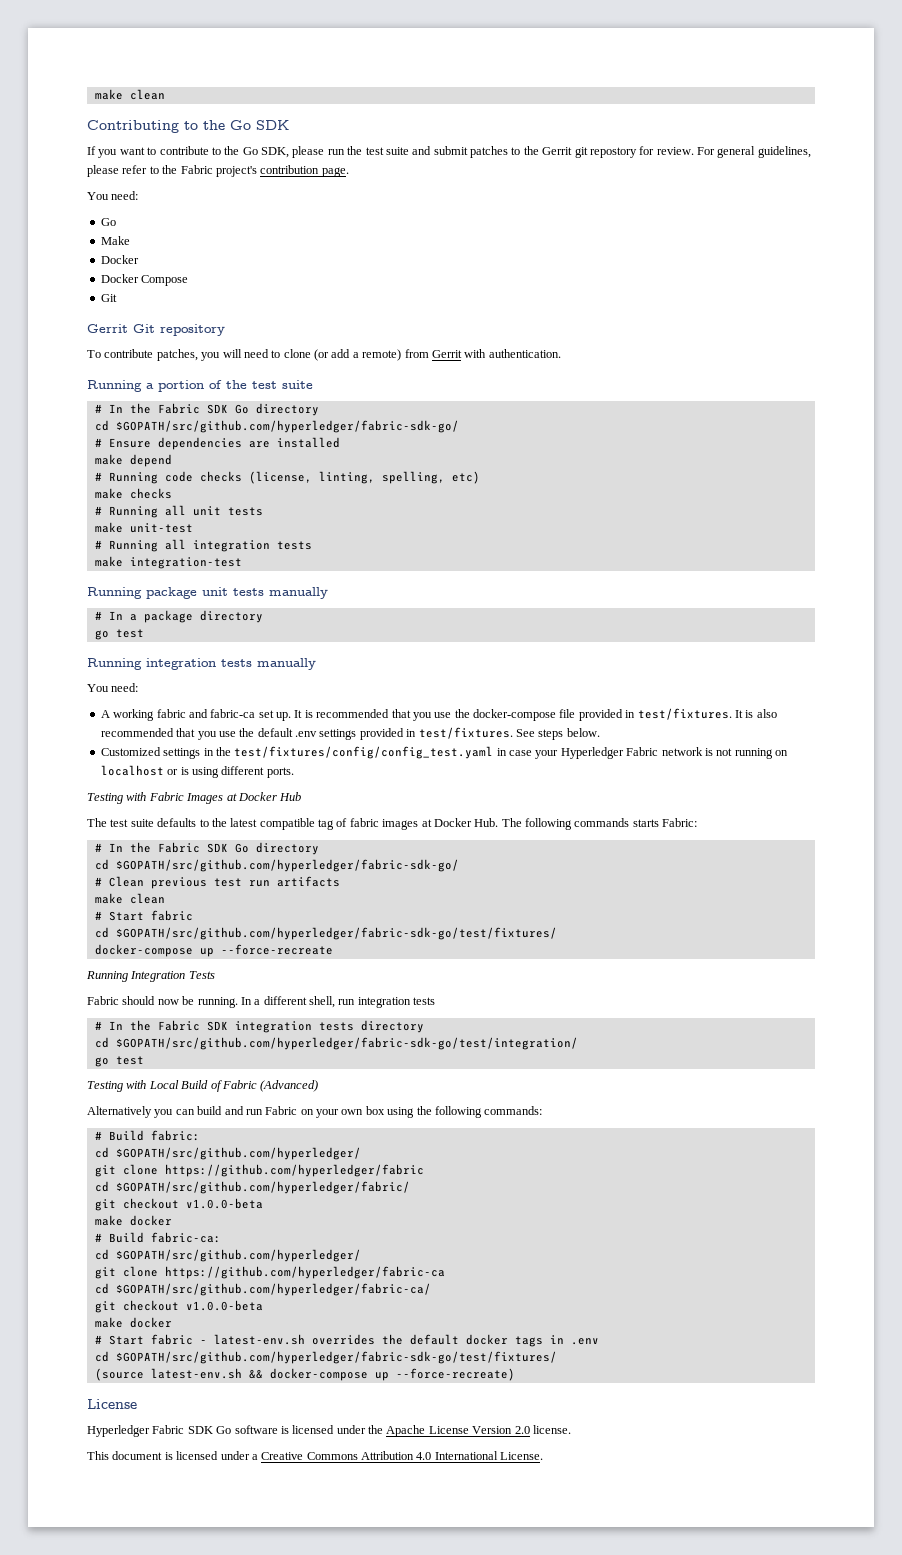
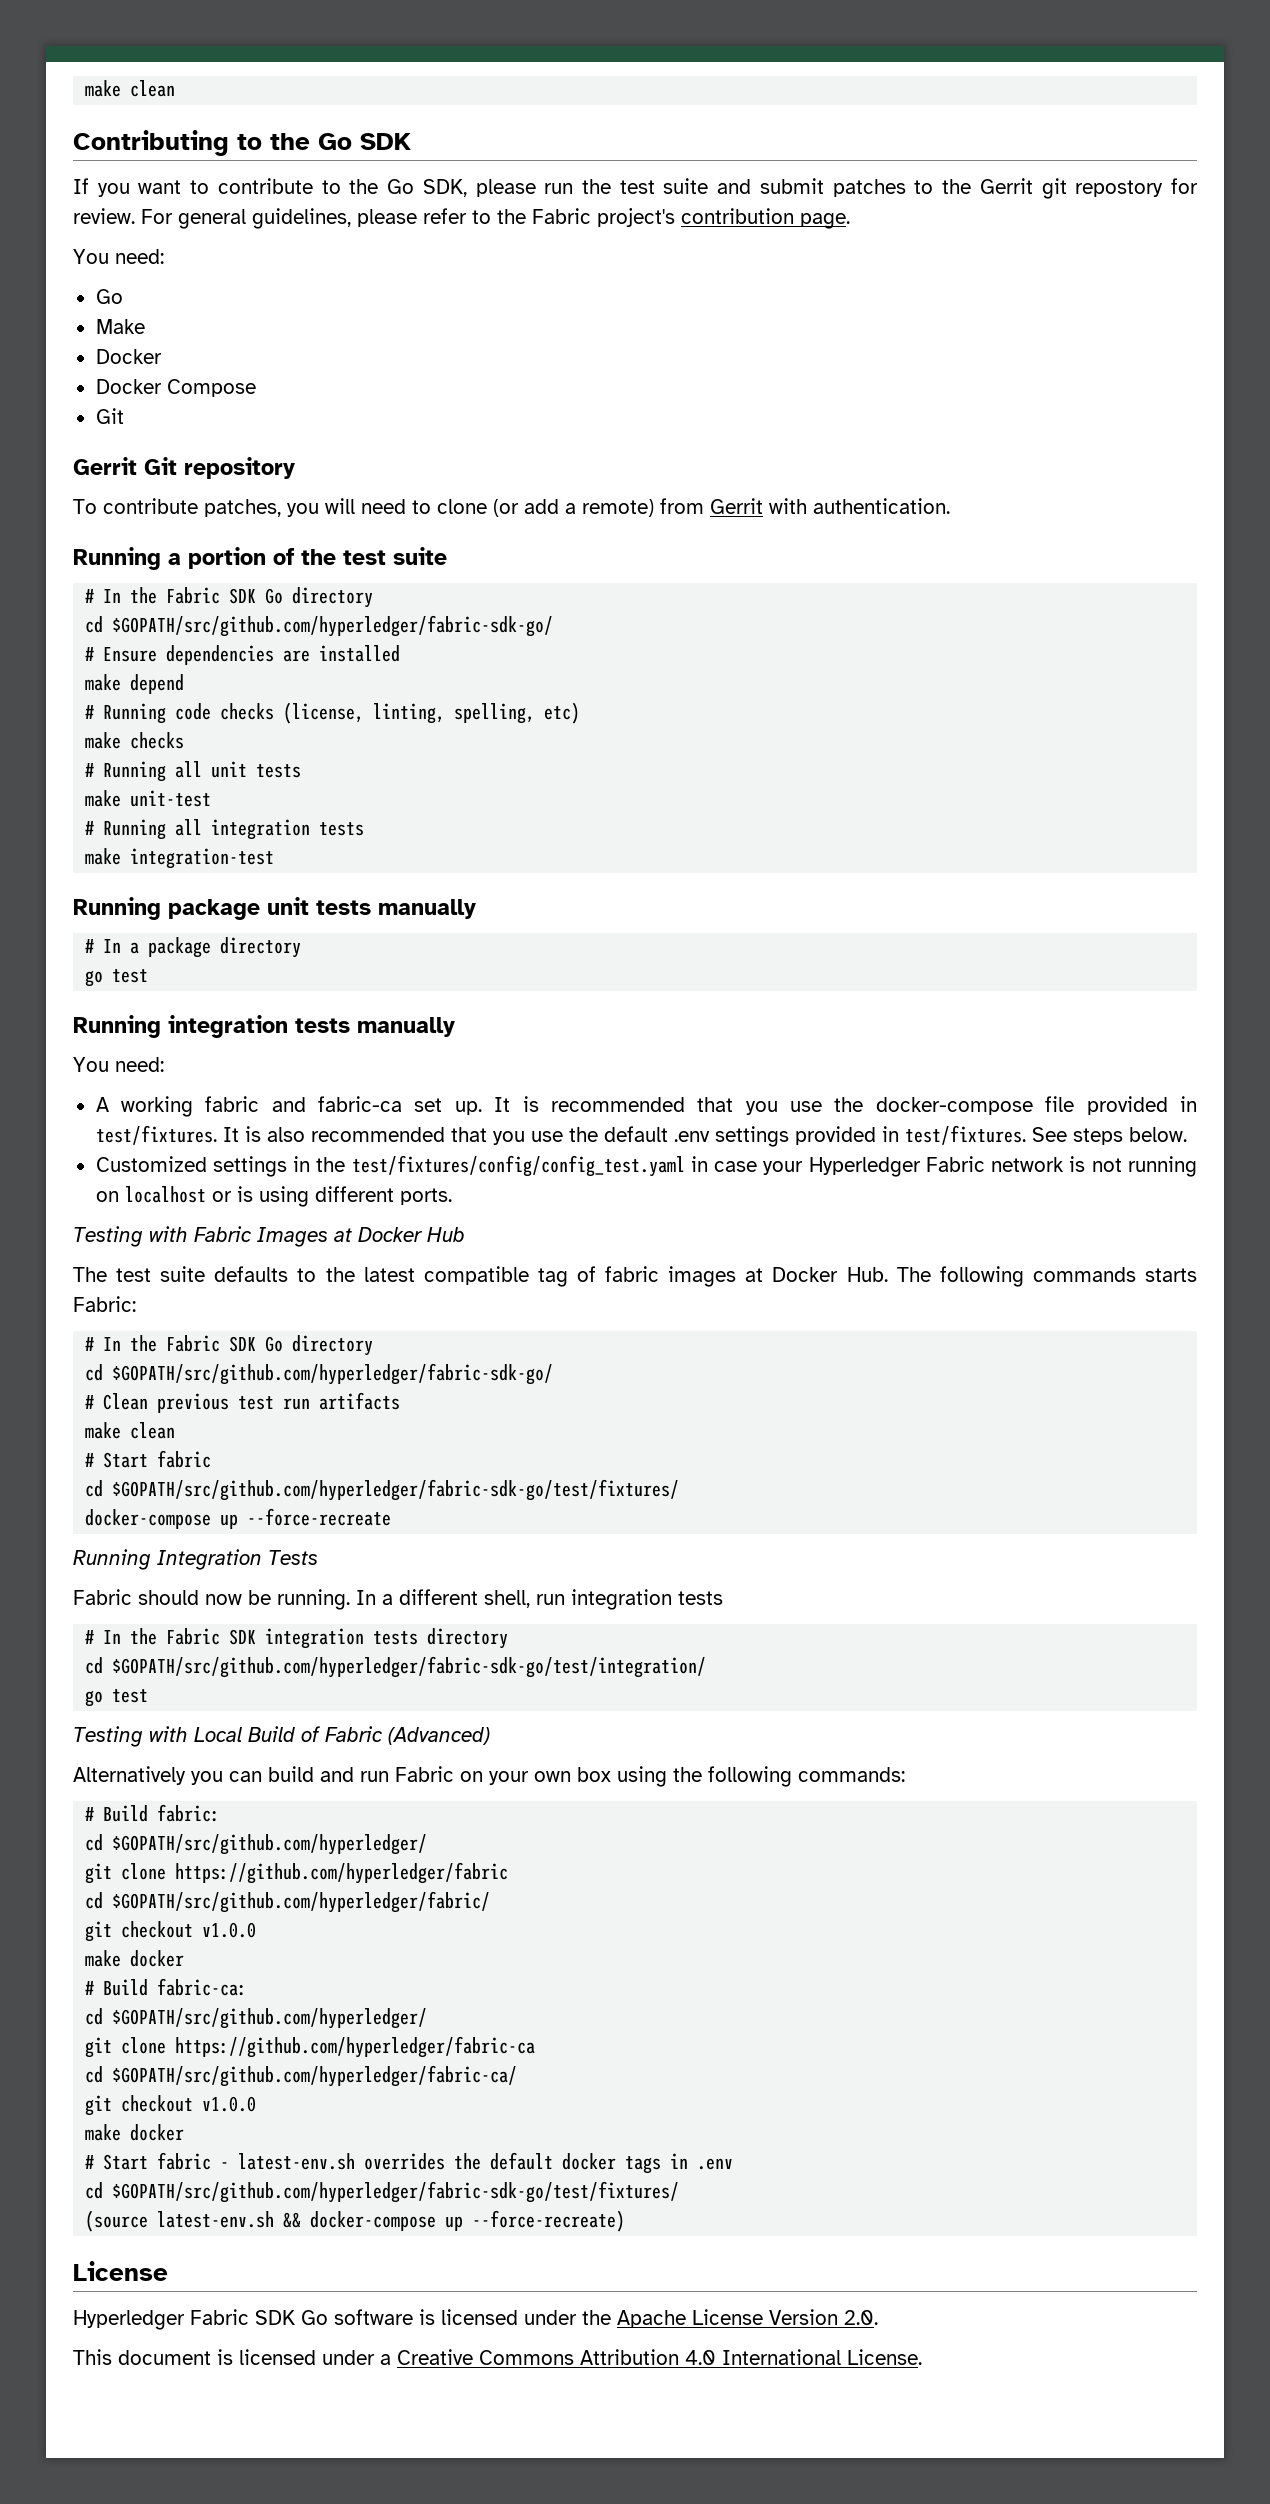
  cd $GOPATH/src/github.com/hyperledger/fabric/
- git checkout v1.0.0-beta
+ git checkout v1.0.0
  cd $GOPATH/src/github.com/hyperledger/fabric-ca/
- git checkout v1.0.0-beta
+ git checkout v1.0.0
- Hyperledger Fabric SDK Go software is licensed under the Apache License Version 2.0 license.
+ Hyperledger Fabric SDK Go software is licensed under the Apache License Version 2.0.

